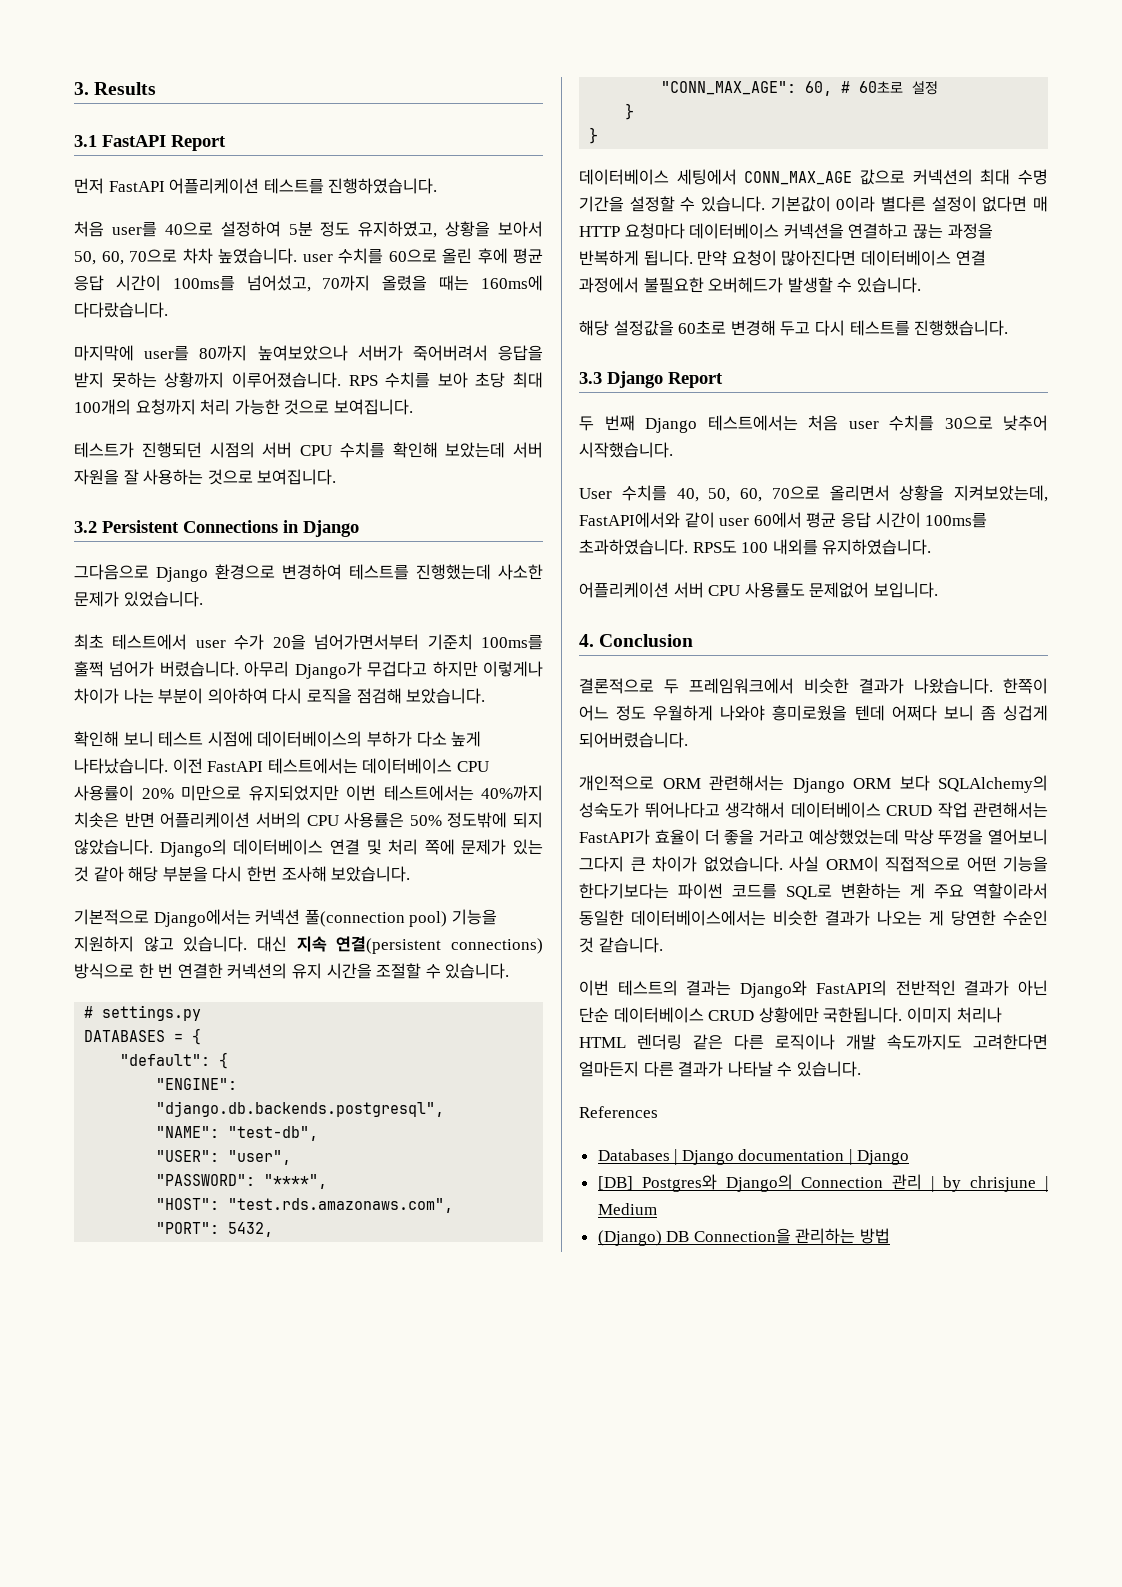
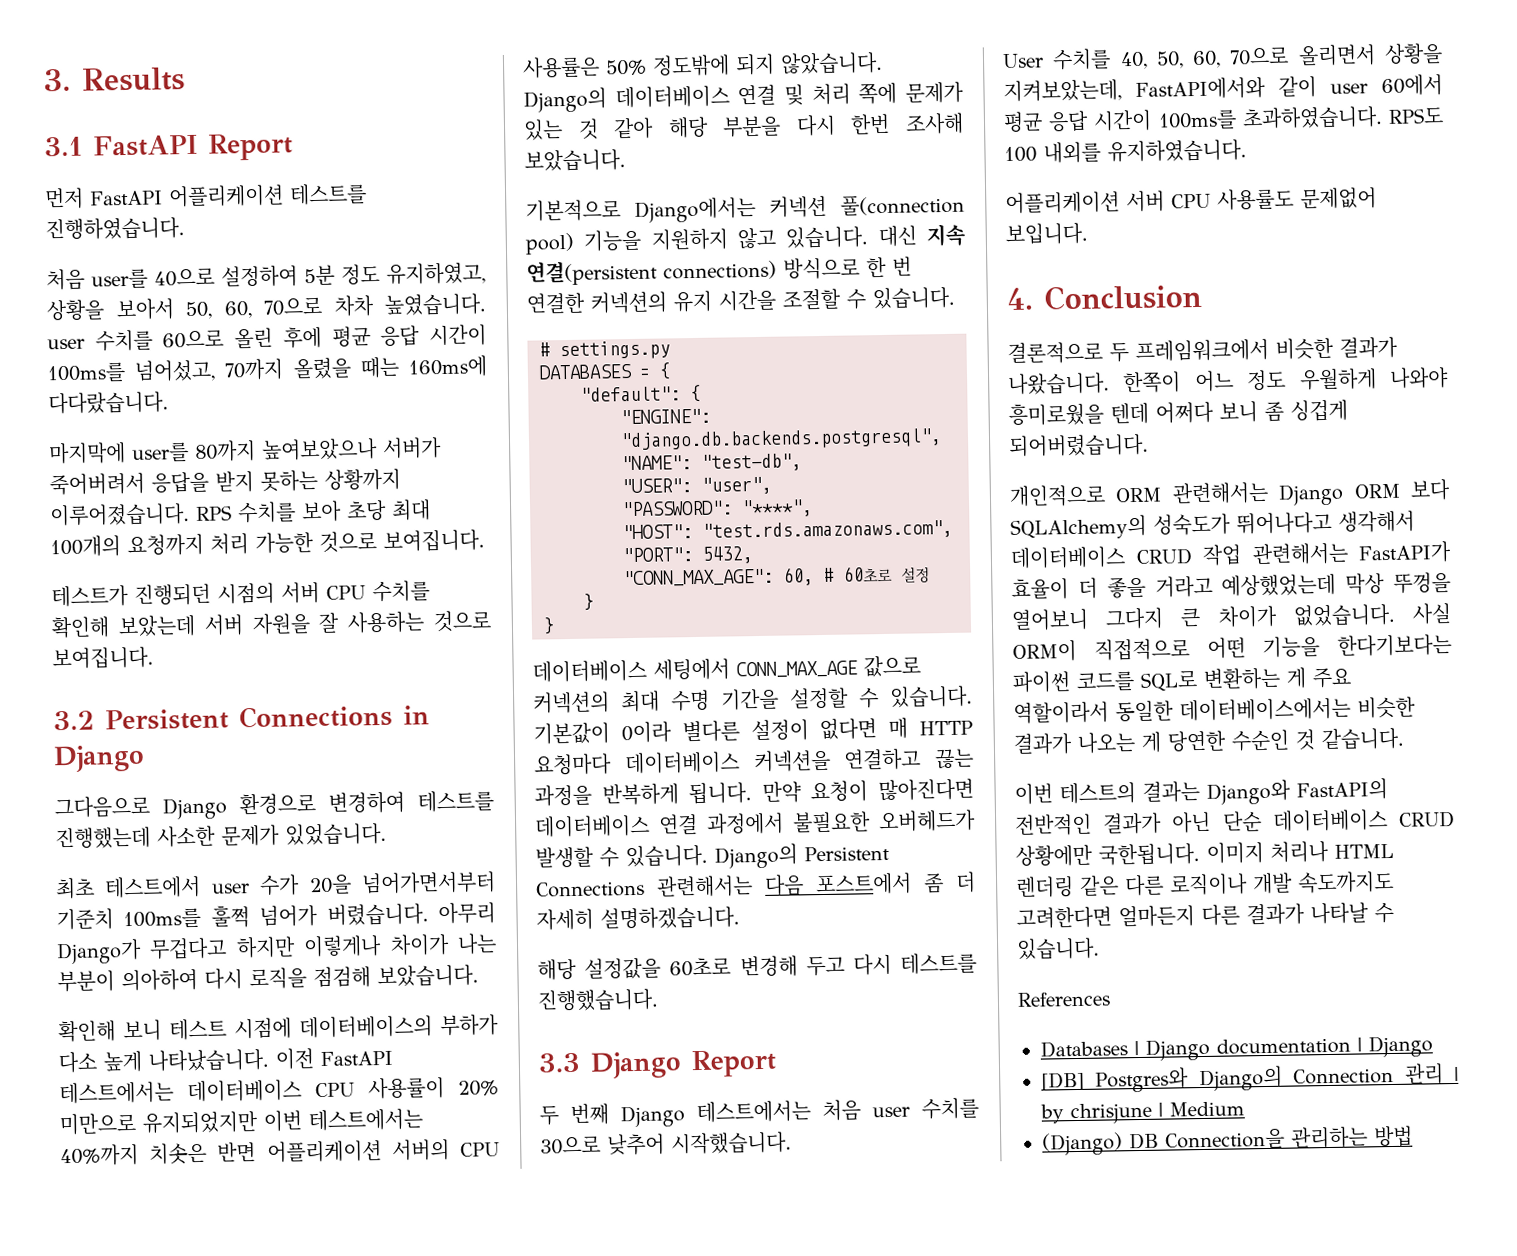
+ Django의 Persistent Connections 관련해서는 다음 포스트에서 좀 더 자세히 설명하겠습니다.

